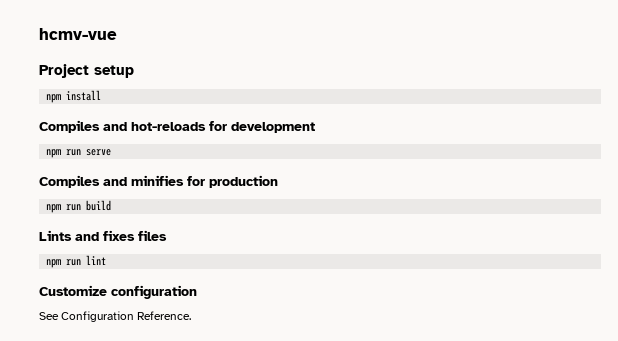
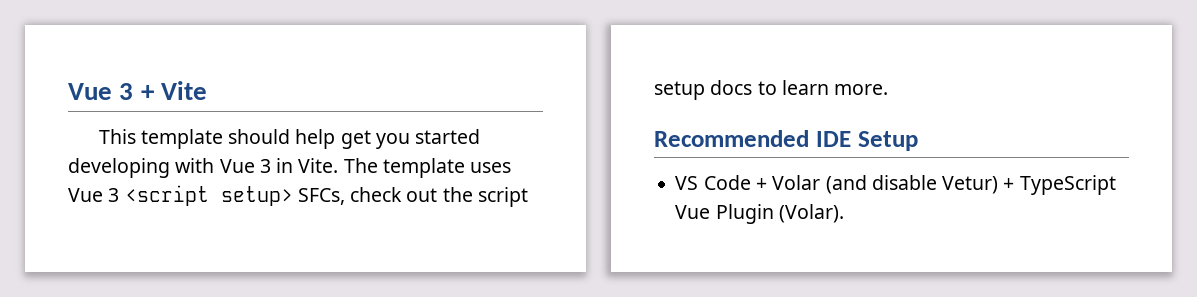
- hcmv-vue
- Project setup
- npm install
- Compiles and hot-reloads for development
- npm run serve
- Compiles and minifies for production
- npm run build
- Lints and fixes files
- npm run lint
- Customize configuration
- See Configuration Reference.
+ Vue 3 + Vite
+ This template should help get you started developing with Vue 3 in Vite. The template uses Vue 3 <script setup> SFCs, check out the script setup docs to learn more.
+ Recommended IDE Setup
+ VS Code + Volar (and disable Vetur) + TypeScript Vue Plugin (Volar).

